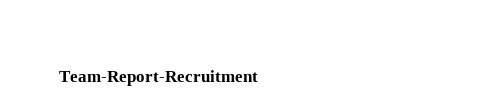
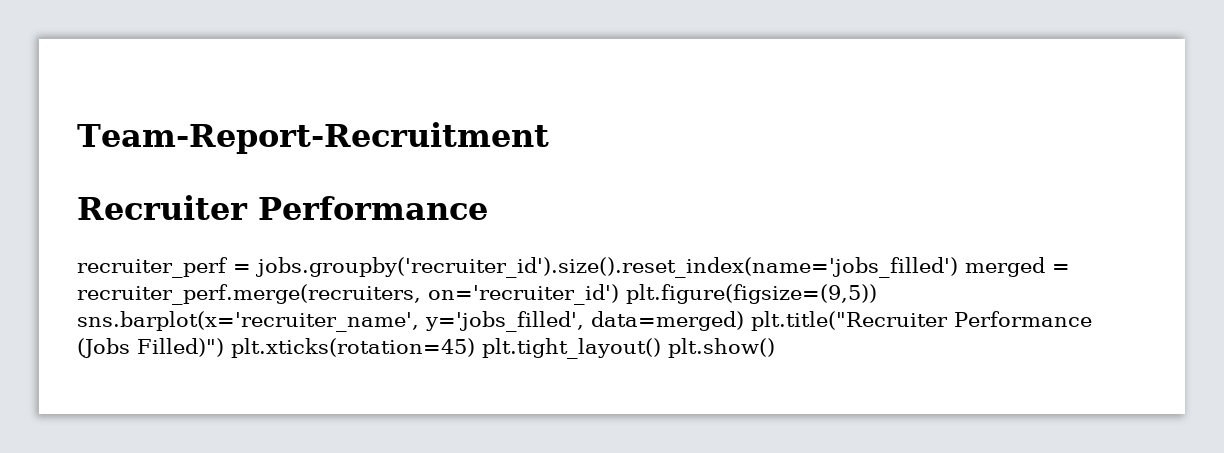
+ Recruiter Performance
+ recruiter_perf = jobs.groupby('recruiter_id').size().reset_index(name='jobs_filled') merged = recruiter_perf.merge(recruiters, on='recruiter_id') plt.figure(figsize=(9,5)) sns.barplot(x='recruiter_name', y='jobs_filled', data=merged) plt.title("Recruiter Performance (Jobs Filled)") plt.xticks(rotation=45) plt.tight_layout() plt.show()

